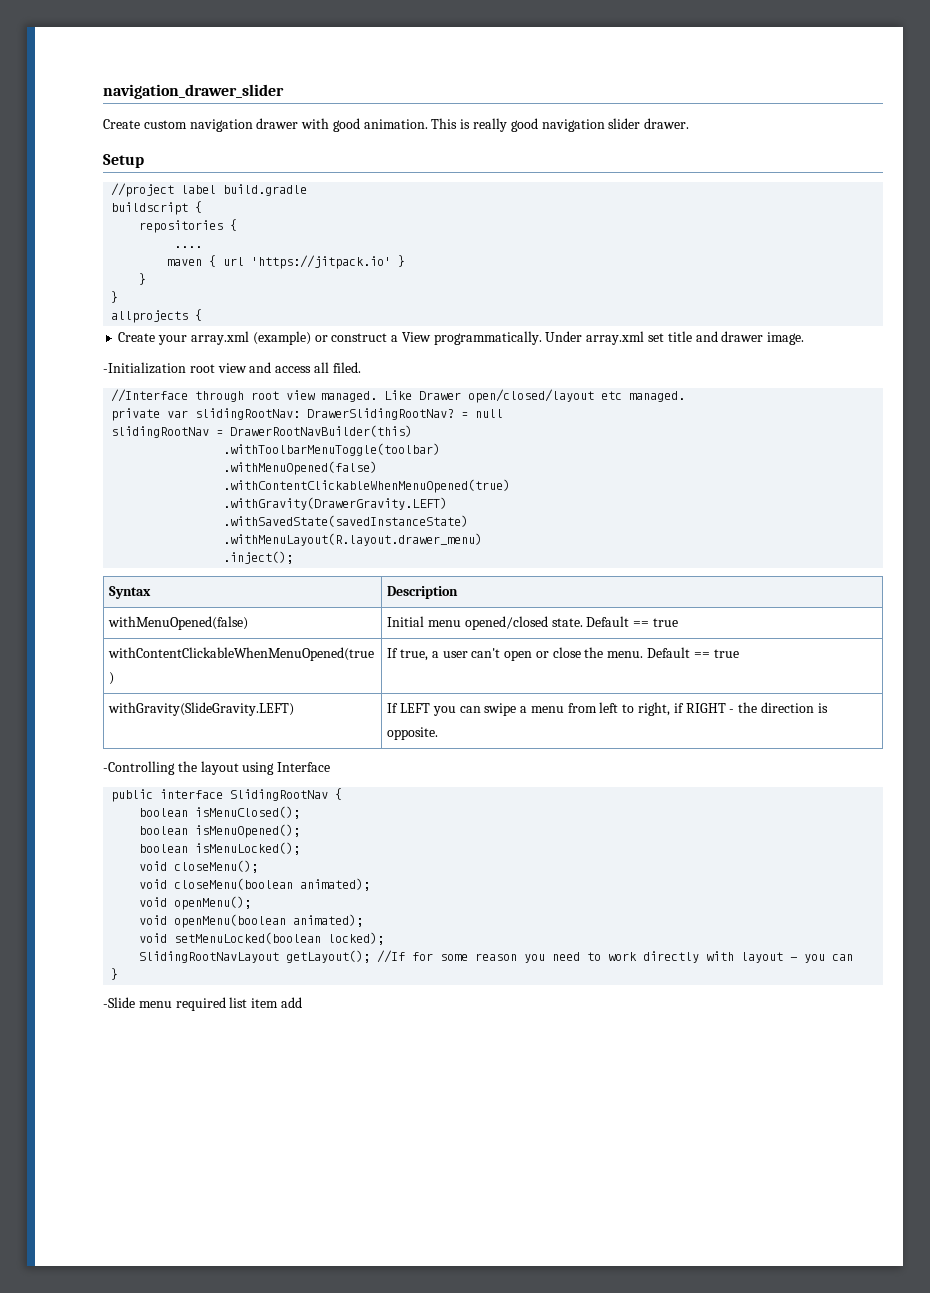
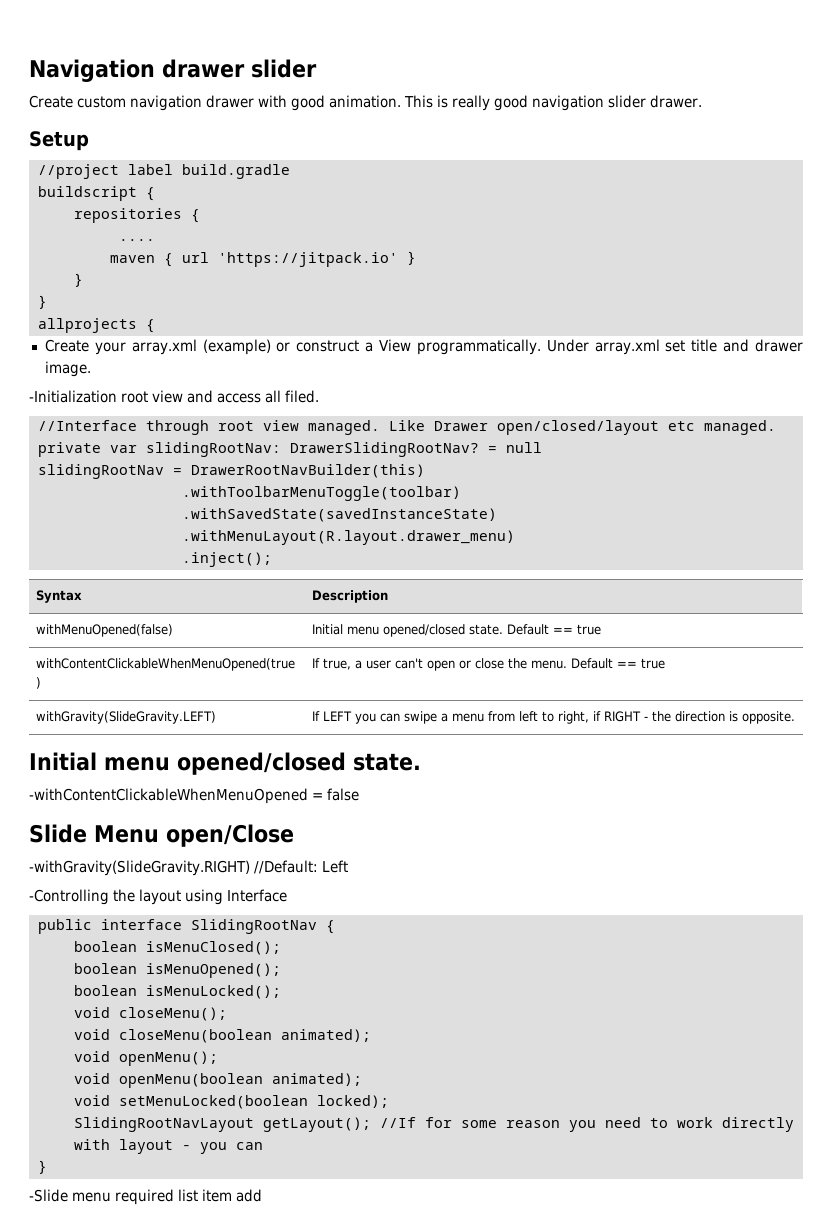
- navigation_drawer_slider
+ Navigation drawer slider
- .withMenuOpened(false)
- .withContentClickableWhenMenuOpened(true)
- .withGravity(DrawerGravity.LEFT)
  withGravity(SlideGravity.LEFT) | If LEFT you can swipe a menu from left to right, if RIGHT - the direction is opposite.
+ Initial menu opened/closed state.
+ -withContentClickableWhenMenuOpened = false
+ Slide Menu open/Close
+ -withGravity(SlideGravity.RIGHT) //Default: Left

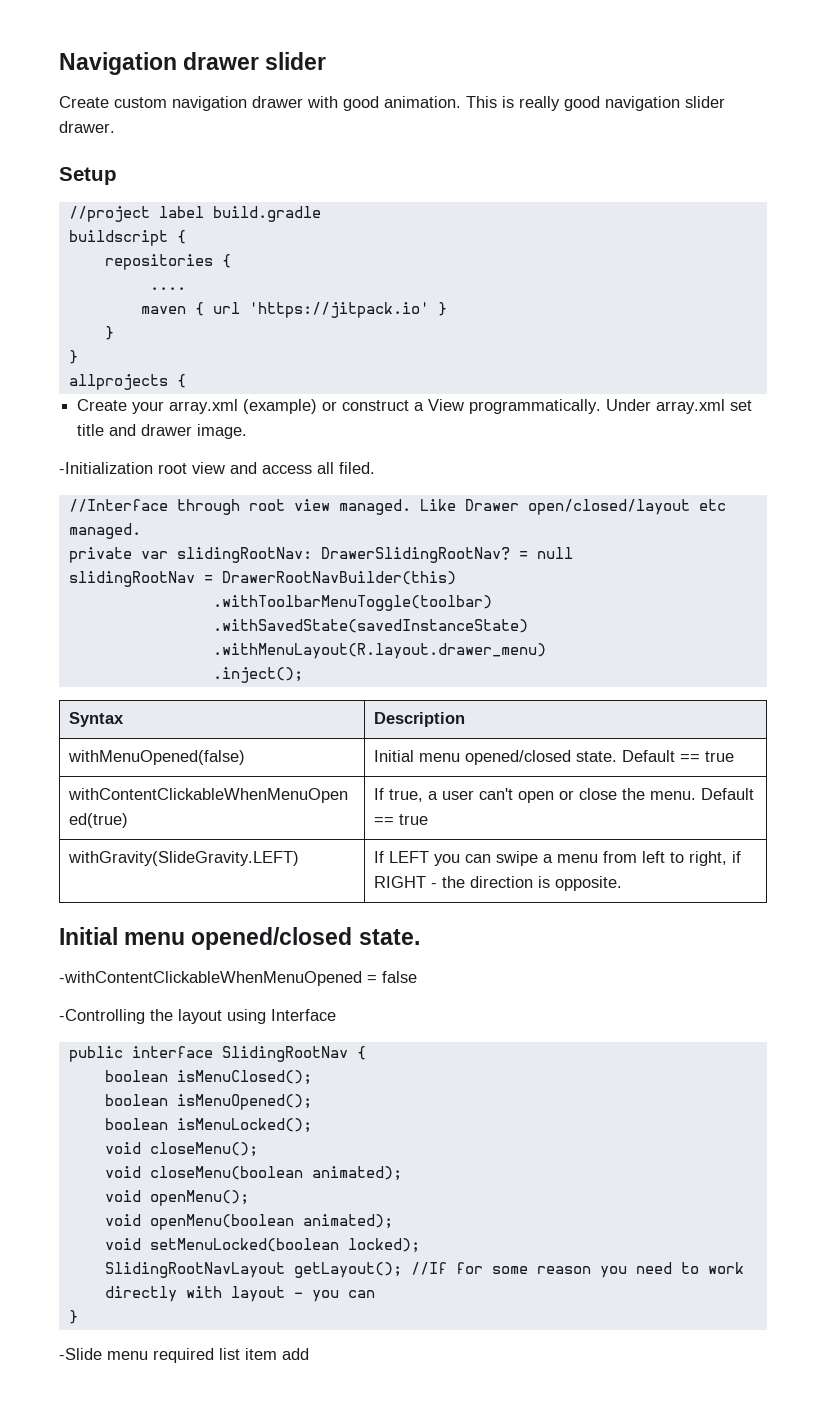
- Slide Menu open/Close
- -withGravity(SlideGravity.RIGHT) //Default: Left

